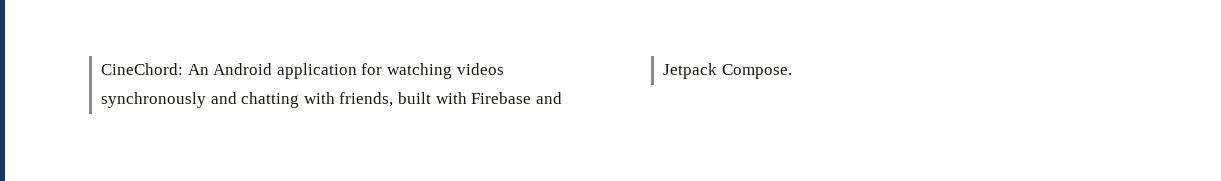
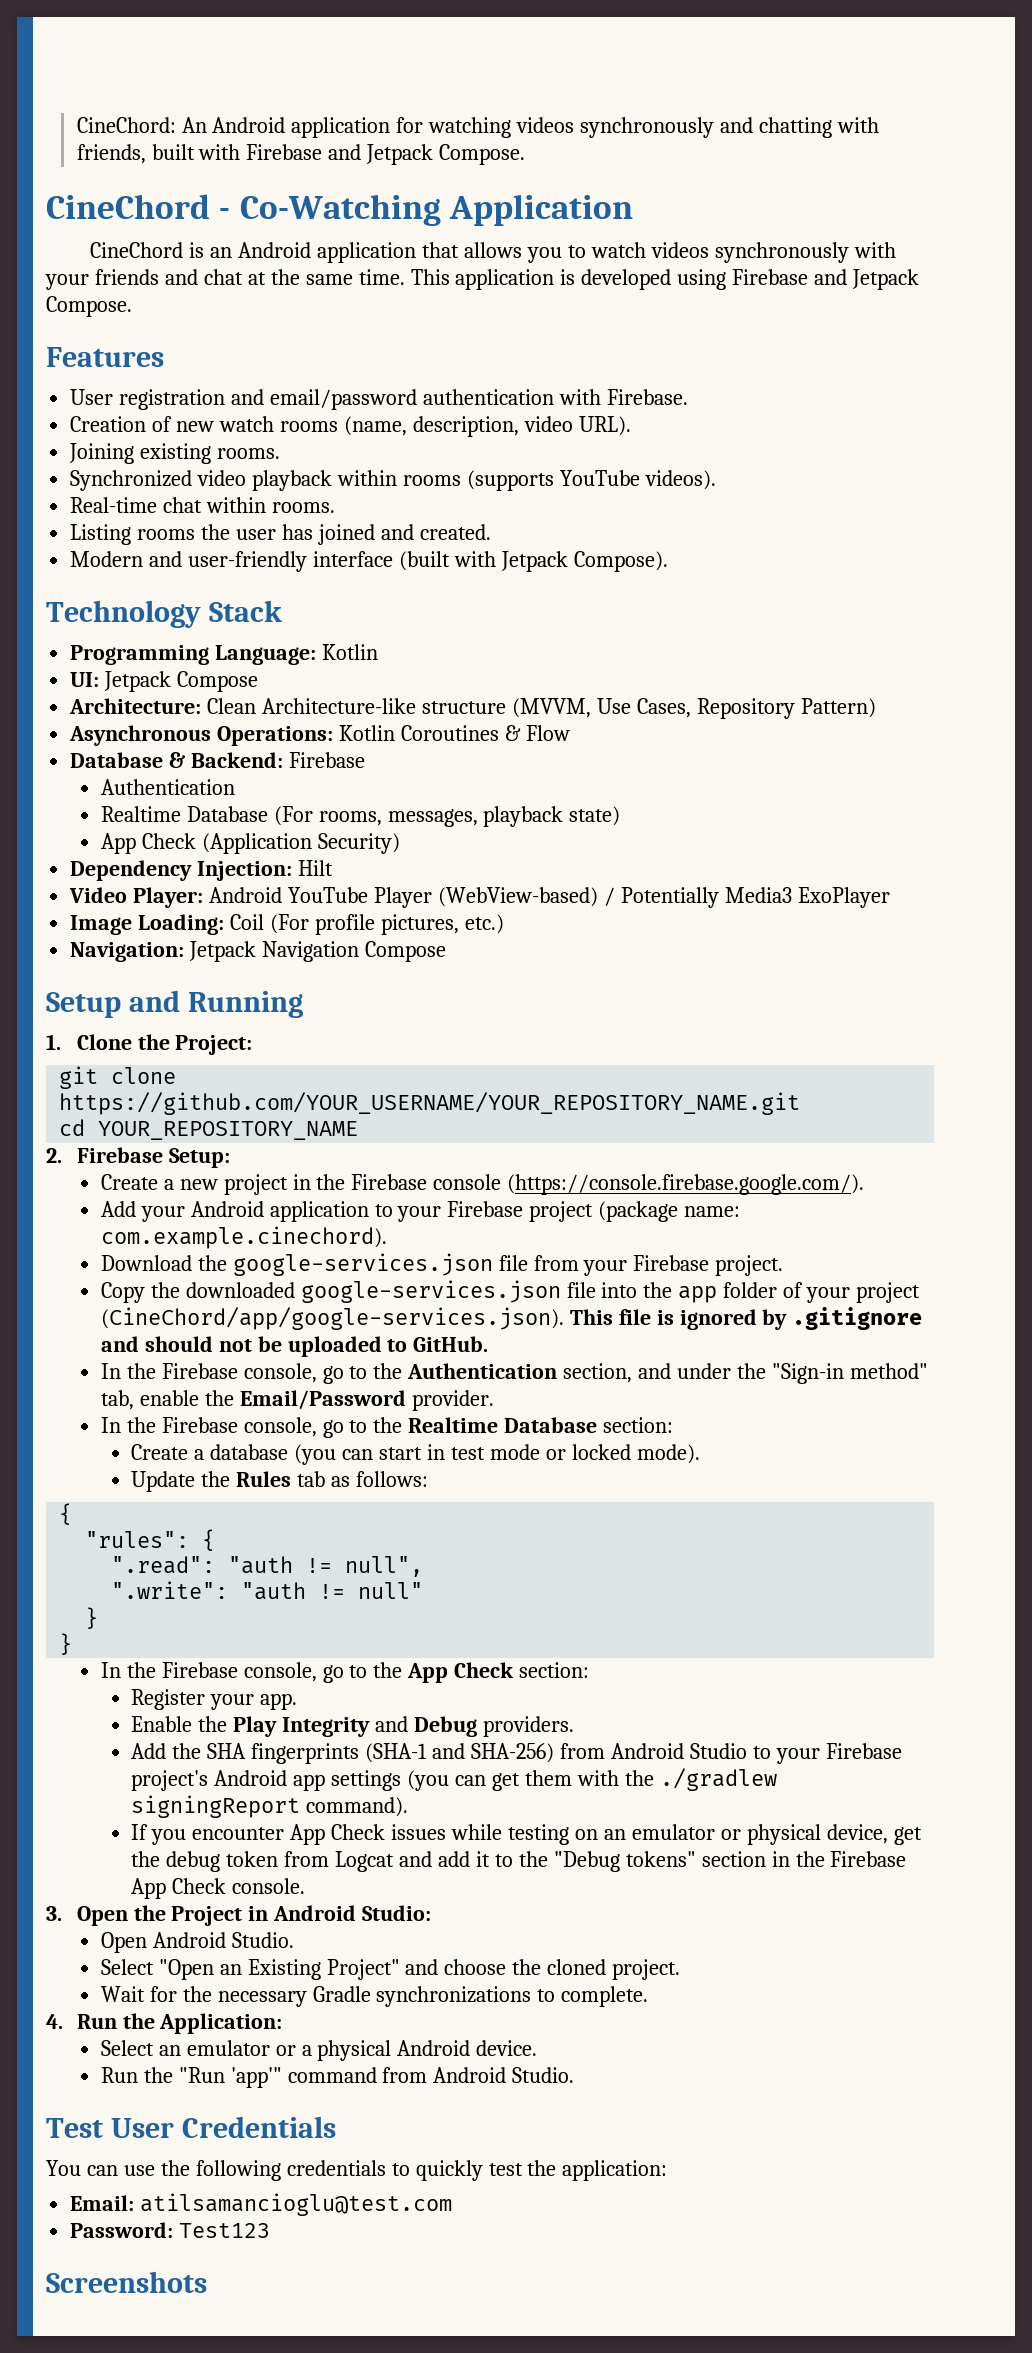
+ CineChord - Co-Watching Application
+ CineChord is an Android application that allows you to watch videos synchronously with your friends and chat at the same time. This application is developed using Firebase and Jetpack Compose.
+ Features
+ User registration and email/password authentication with Firebase.
+ Creation of new watch rooms (name, description, video URL).
+ Joining existing rooms.
+ Synchronized video playback within rooms (supports YouTube videos).
+ Real-time chat within rooms.
+ Listing rooms the user has joined and created.
+ Modern and user-friendly interface (built with Jetpack Compose).
+ Technology Stack
+ Programming Language: Kotlin
+ UI: Jetpack Compose
+ Architecture: Clean Architecture-like structure (MVVM, Use Cases, Repository Pattern)
+ Asynchronous Operations: Kotlin Coroutines & Flow
+ Database & Backend: Firebase
+ Authentication
+ Realtime Database (For rooms, messages, playback state)
+ App Check (Application Security)
+ Dependency Injection: Hilt
+ Video Player: Android YouTube Player (WebView-based) / Potentially Media3 ExoPlayer
+ Image Loading: Coil (For profile pictures, etc.)
+ Navigation: Jetpack Navigation Compose
+ Setup and Running
+ 1. Clone the Project:
+ git clone https://github.com/YOUR_USERNAME/YOUR_REPOSITORY_NAME.git
+ cd YOUR_REPOSITORY_NAME
+ 2. Firebase Setup:
+ Create a new project in the Firebase console (https://console.firebase.google.com/).
+ Add your Android application to your Firebase project (package name: com.example.cinechord).
+ Download the google-services.json file from your Firebase project.
+ Copy the downloaded google-services.json file into the app folder of your project (CineChord/app/google-services.json). This file is ignored by .gitignore and should not be uploaded to GitHub.
+ In the Firebase console, go to the Authentication section, and under the "Sign-in method" tab, enable the Email/Password provider.
+ In the Firebase console, go to the Realtime Database section:
+ Create a database (you can start in test mode or locked mode).
+ Update the Rules tab as follows:
+ {
+ "rules": {
+ ".read": "auth != null",
+ ".write": "auth != null"
+ }
+ }
+ In the Firebase console, go to the App Check section:
+ Register your app.
+ Enable the Play Integrity and Debug providers.
+ Add the SHA fingerprints (SHA-1 and SHA-256) from Android Studio to your Firebase project's Android app settings (you can get them with the ./gradlew signingReport command).
+ If you encounter App Check issues while testing on an emulator or physical device, get the debug token from Logcat and add it to the "Debug tokens" section in the Firebase App Check console.
+ 3. Open the Project in Android Studio:
+ Open Android Studio.
+ Select "Open an Existing Project" and choose the cloned project.
+ Wait for the necessary Gradle synchronizations to complete.
+ 4. Run the Application:
+ Select an emulator or a physical Android device.
+ Run the "Run 'app'" command from Android Studio.
+ Test User Credentials
+ You can use the following credentials to quickly test the application:
+ Email: atilsamancioglu@test.com
+ Password: Test123
+ Screenshots

